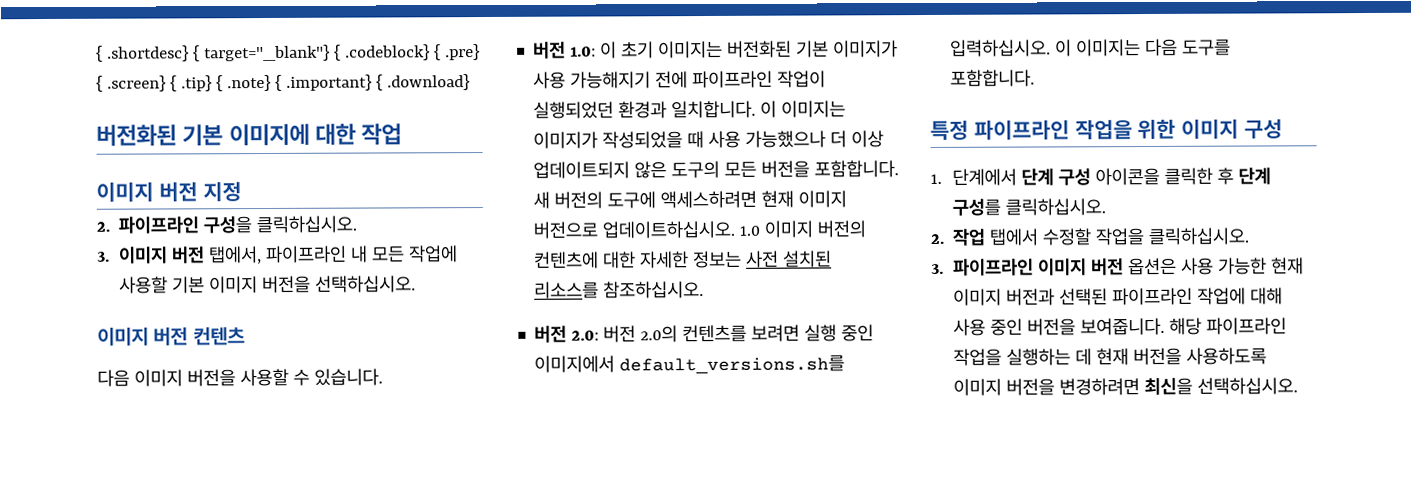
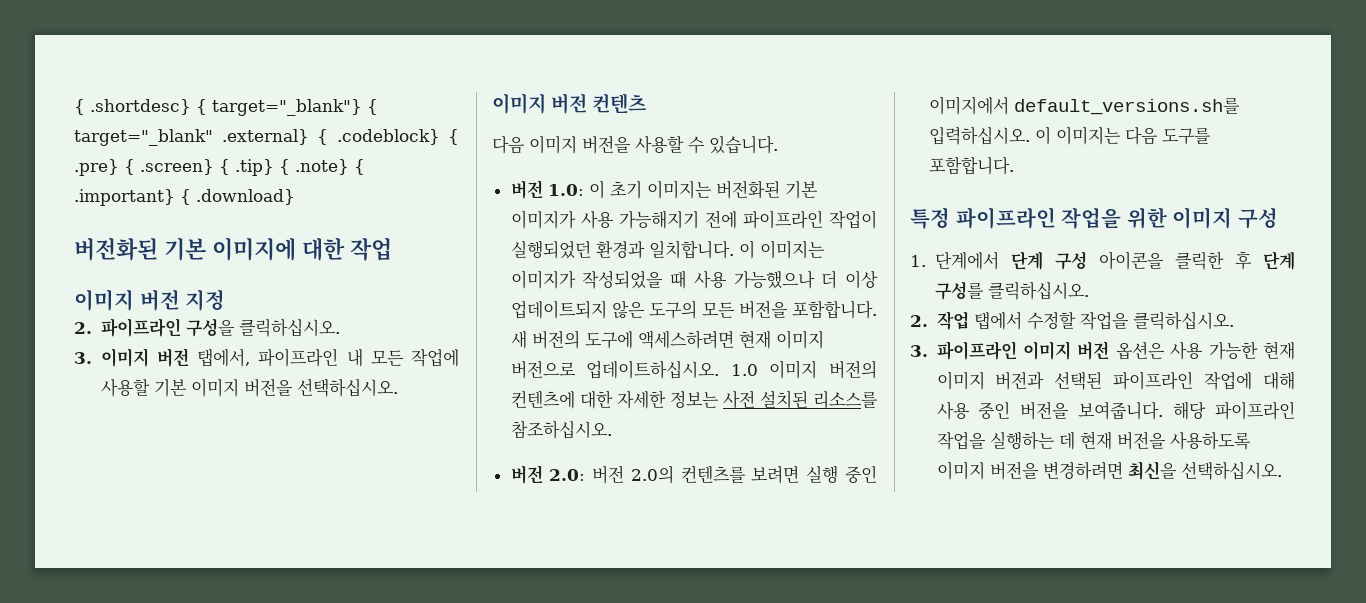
- { .shortdesc} { target="_blank"} { .codeblock} { .pre} { .screen} { .tip} { .note} { .important} { .download}
+ { .shortdesc} { target="_blank"} { target="_blank" .external} { .codeblock} { .pre} { .screen} { .tip} { .note} { .important} { .download}

